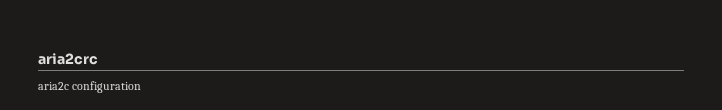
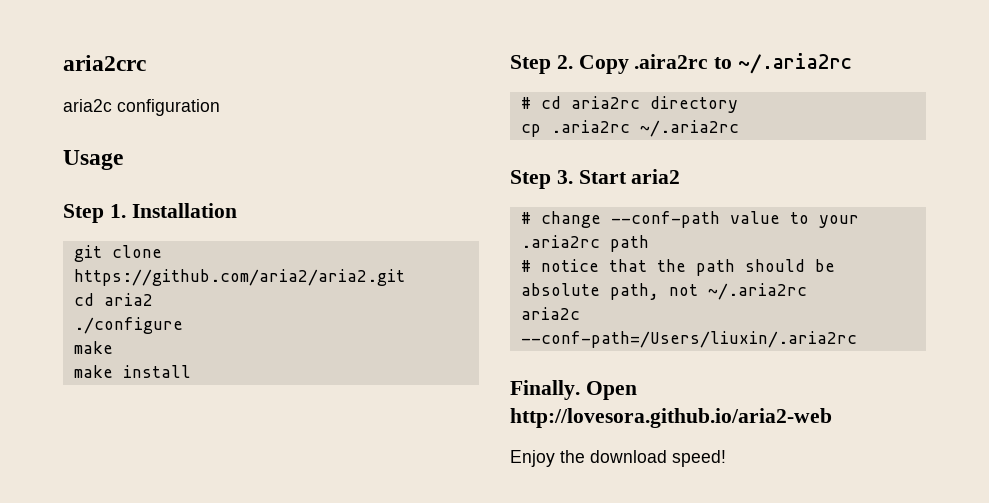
+ Usage
+ Step 1. Installation
+ git clone https://github.com/aria2/aria2.git
+ cd aria2
+ ./configure
+ make
+ make install
+ Step 2. Copy .aira2rc to ~/.aria2rc
+ # cd aria2rc directory
+ cp .aria2rc ~/.aria2rc
+ Step 3. Start aria2
+ # change --conf-path value to your .aria2rc path
+ # notice that the path should be absolute path, not ~/.aria2rc
+ aria2c --conf-path=/Users/liuxin/.aria2rc
+ Finally. Open http://lovesora.github.io/aria2-web
+ Enjoy the download speed!

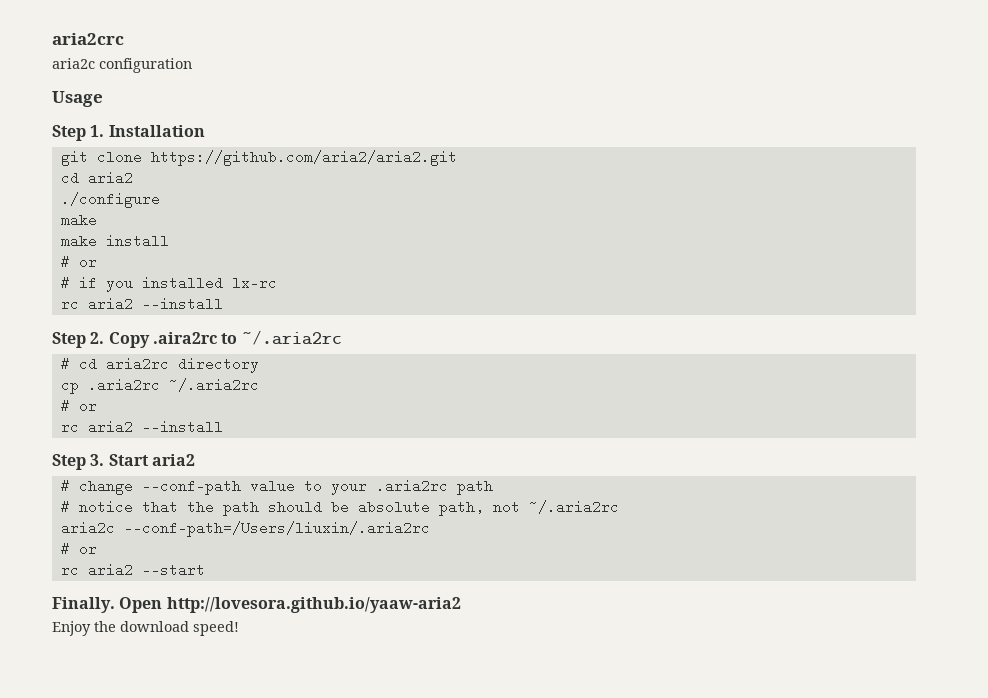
  make install
+ # or
+ # if you installed lx-rc
+ rc aria2 --install
  cp .aria2rc ~/.aria2rc
+ # or
+ rc aria2 --install
  aria2c --conf-path=/Users/liuxin/.aria2rc
+ # or
+ rc aria2 --start
- Open http://lovesora.github.io/aria2-web
+ Open http://lovesora.github.io/yaaw-aria2

